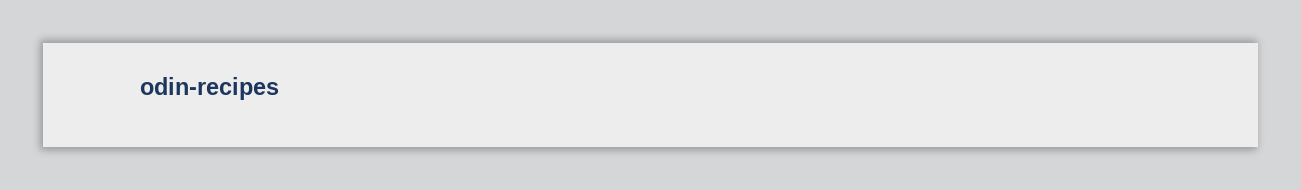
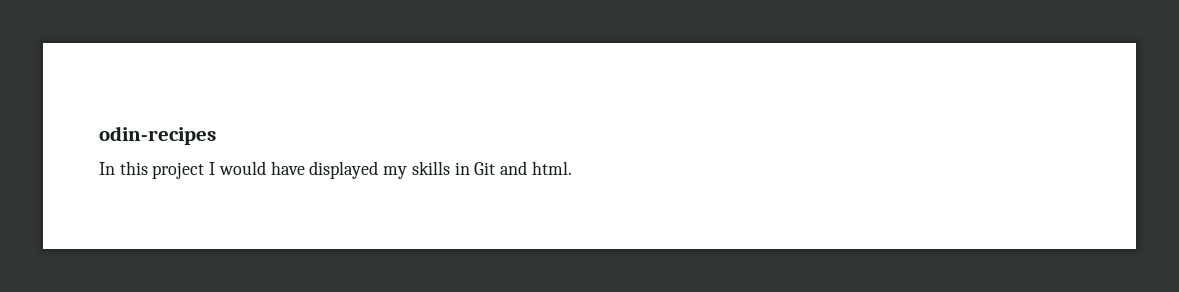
+ In this project I would have displayed my skills in Git and html.

